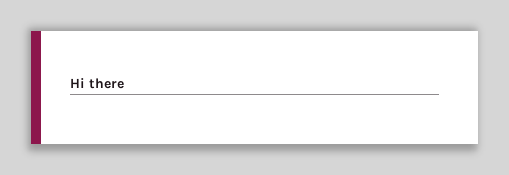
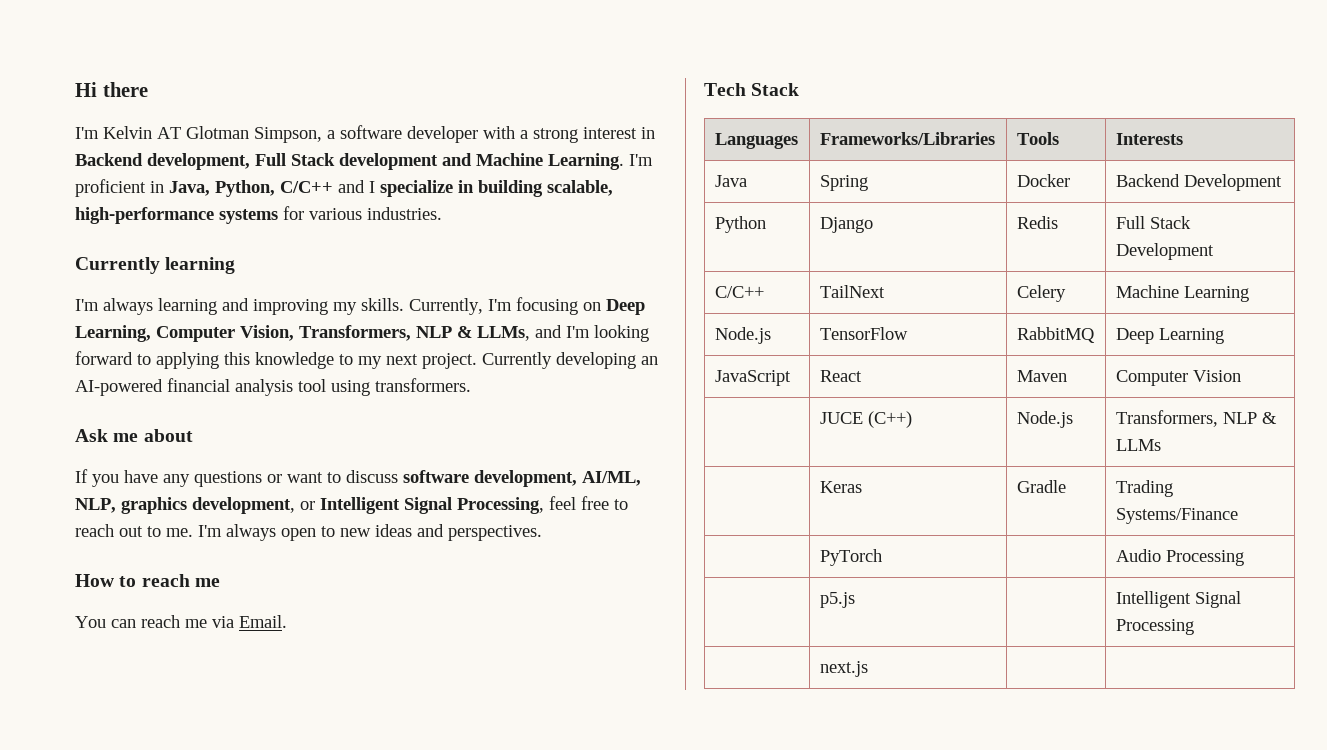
+ I'm Kelvin AT Glotman Simpson, a software developer with a strong interest in Backend development, Full Stack development and Machine Learning. I'm proficient in Java, Python, C/C++ and I specialize in building scalable, high-performance systems for various industries.
+ Currently learning
+ I'm always learning and improving my skills. Currently, I'm focusing on Deep Learning, Computer Vision, Transformers, NLP & LLMs, and I'm looking forward to applying this knowledge to my next project. Currently developing an AI-powered financial analysis tool using transformers.
+ Ask me about
+ If you have any questions or want to discuss software development, AI/ML, NLP, graphics development, or Intelligent Signal Processing, feel free to reach out to me. I'm always open to new ideas and perspectives.
+ How to reach me
+ You can reach me via Email.
+ Tech Stack
+ Languages | Frameworks/Libraries | Tools | Interests
+ Java | Spring | Docker | Backend Development
+ Python | Django | Redis | Full Stack Development
+ C/C++ | TailNext | Celery | Machine Learning
+ Node.js | TensorFlow | RabbitMQ | Deep Learning
+ JavaScript | React | Maven | Computer Vision
+ | JUCE (C++) | Node.js | Transformers, NLP & LLMs
+ | Keras | Gradle | Trading Systems/Finance
+ | PyTorch | | Audio Processing
+ | p5.js | | Intelligent Signal Processing
+ | next.js | |

